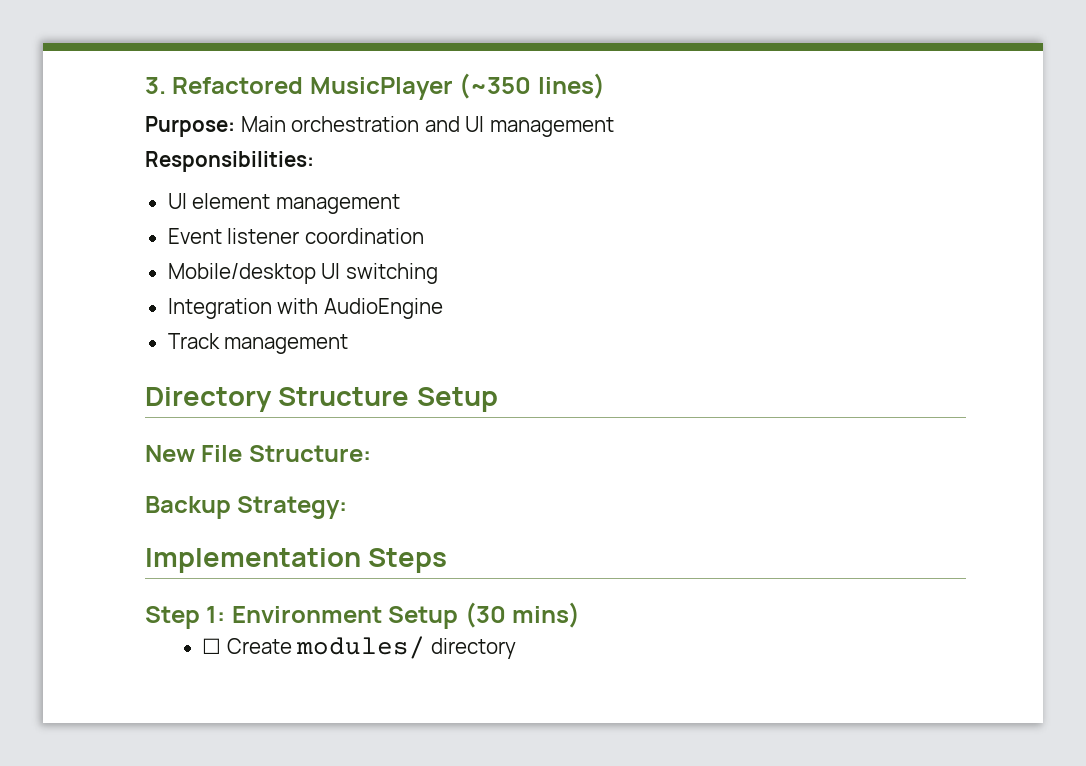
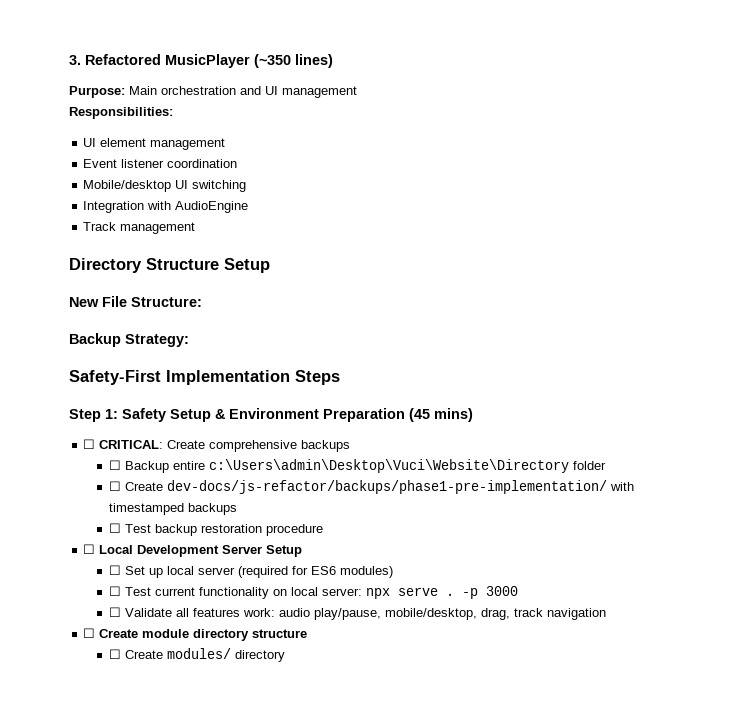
- Implementation Steps
+ Safety-First Implementation Steps
- Step 1: Environment Setup (30 mins)
+ Step 1: Safety Setup & Environment Preparation (45 mins)
+ ☐ CRITICAL: Create comprehensive backups
+ ☐ Backup entire c:\Users\admin\Desktop\Vuci\Website\Directory folder
+ ☐ Create dev-docs/js-refactor/backups/phase1-pre-implementation/ with timestamped backups
+ ☐ Test backup restoration procedure
+ ☐ Local Development Server Setup
+ ☐ Set up local server (required for ES6 modules)
+ ☐ Test current functionality on local server: npx serve . -p 3000
+ ☐ Validate all features work: audio play/pause, mobile/desktop, drag, track navigation
+ ☐ Create module directory structure

